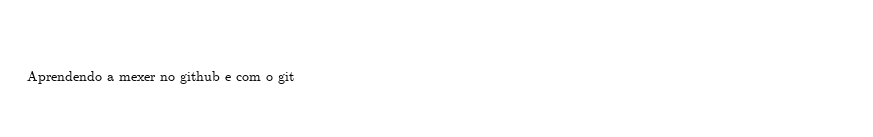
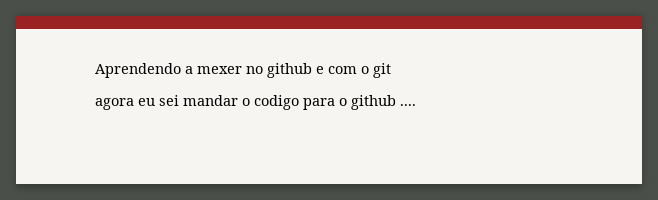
+ agora eu sei mandar o codigo para o github ....

